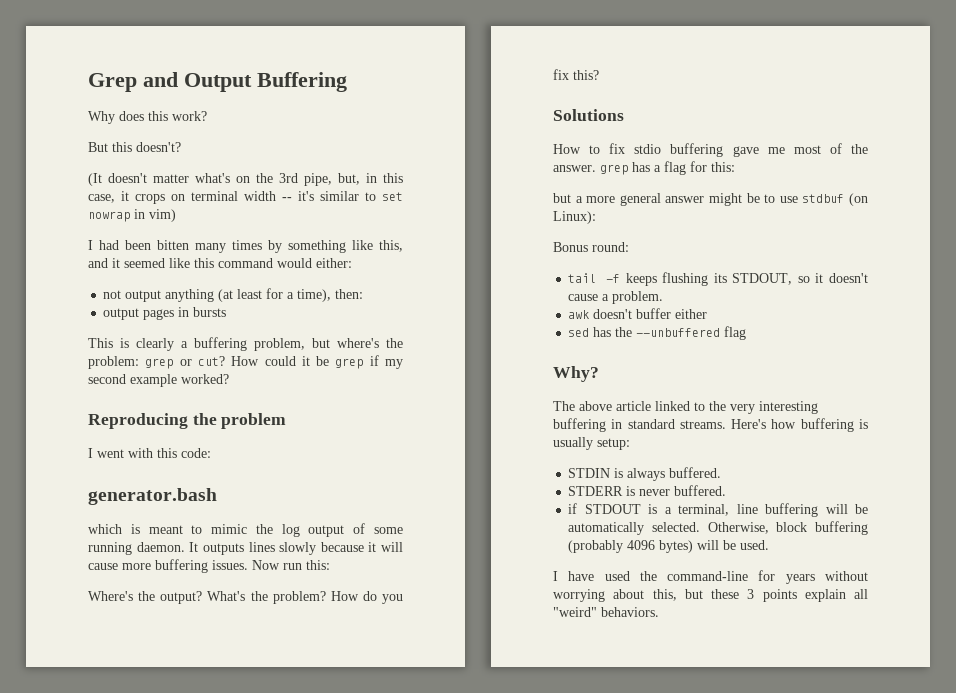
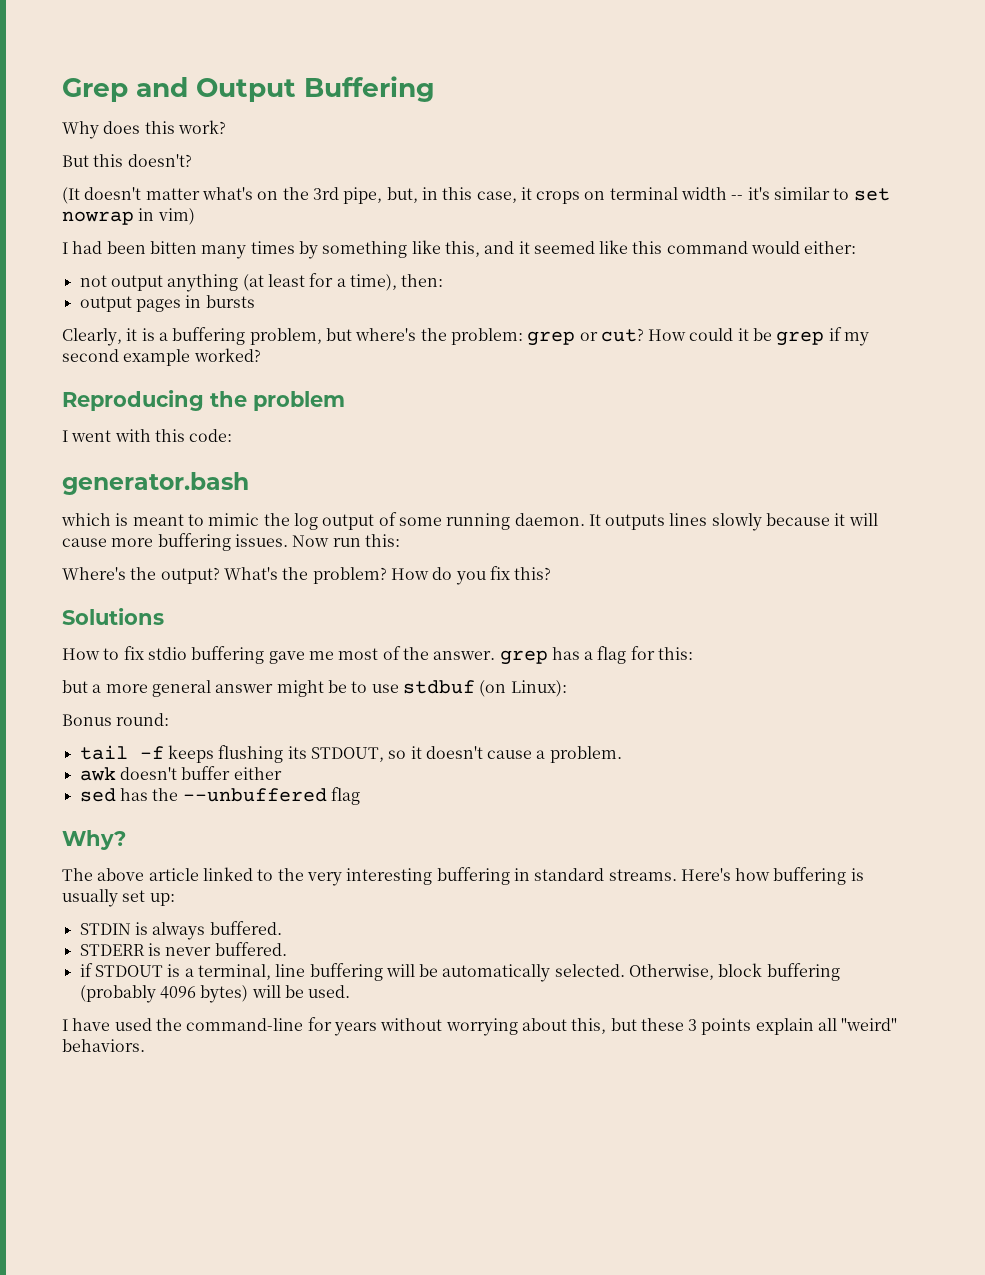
- This is clearly a buffering problem, but where's the problem: grep or cut?
+ Clearly, it is a buffering problem, but where's the problem: grep or cut?
- Here's how buffering is usually setup:
+ Here's how buffering is usually set up:

